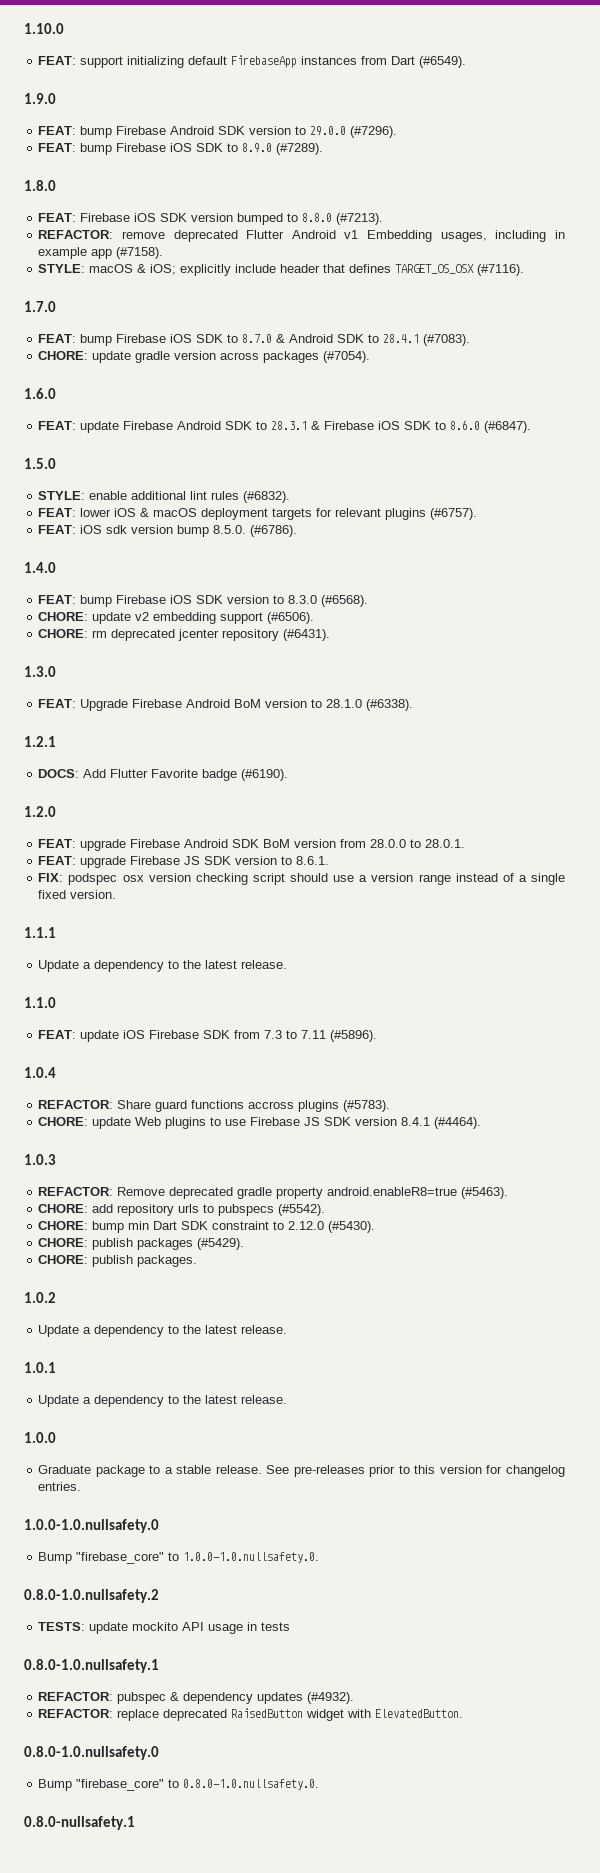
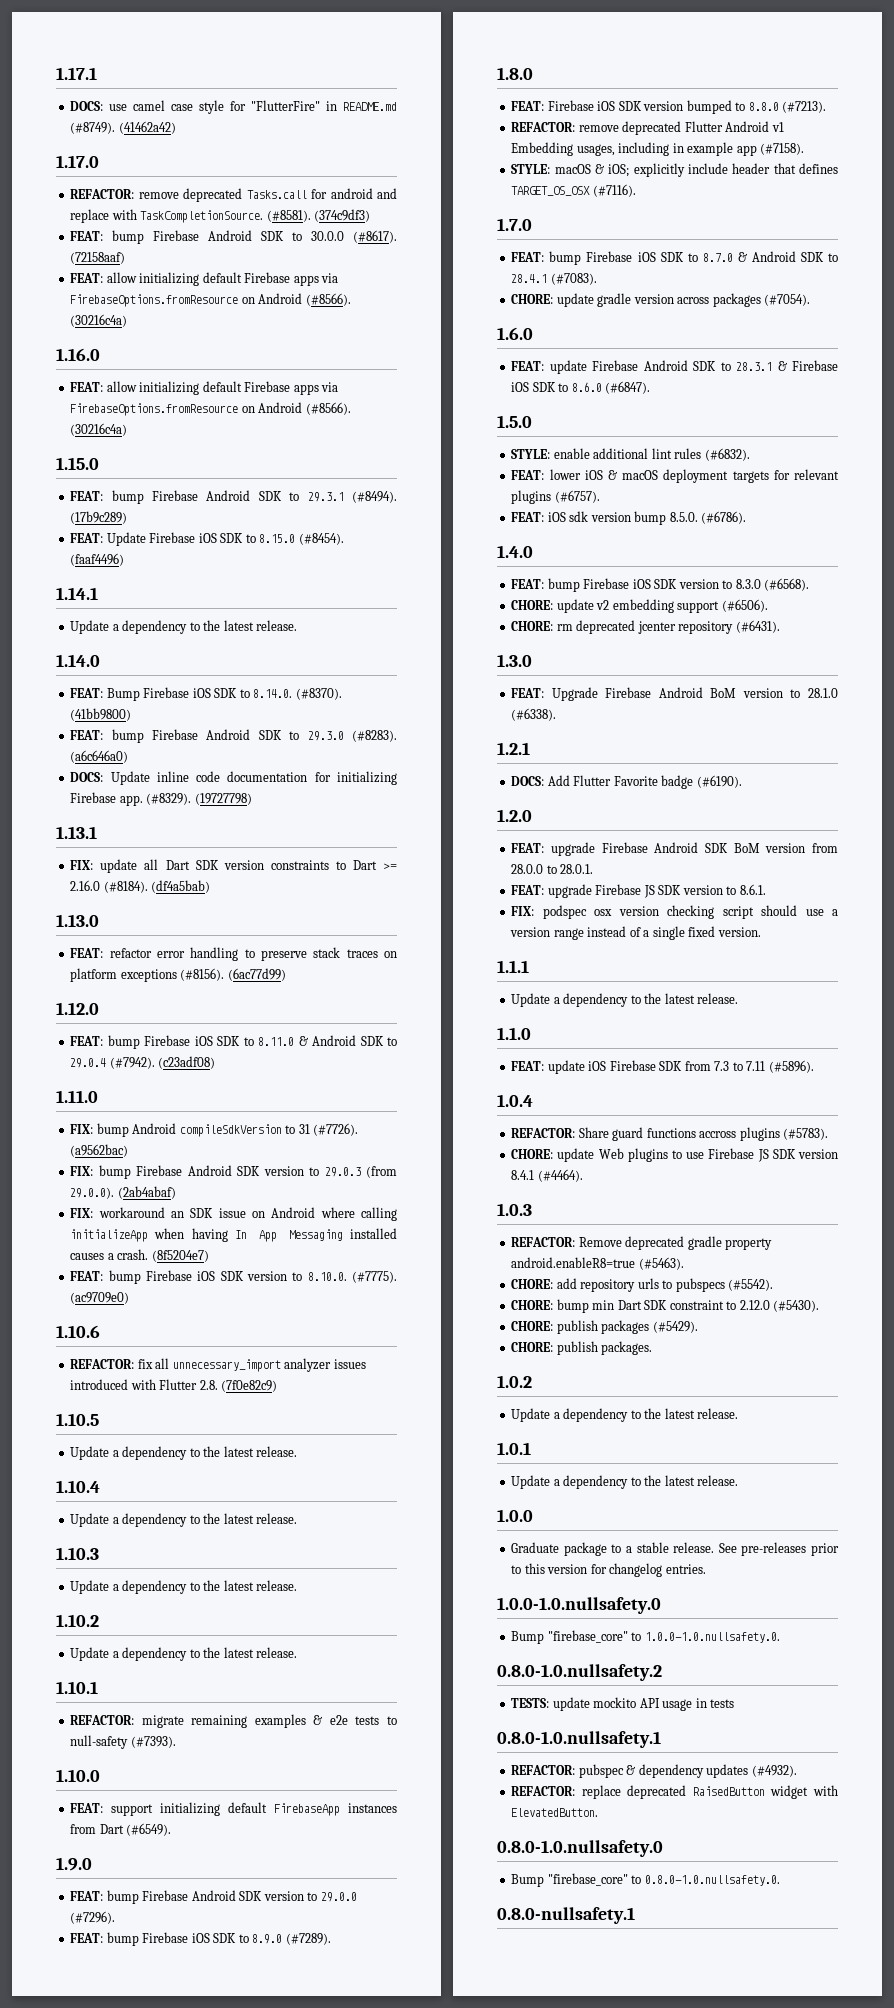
+ 1.17.1
+ DOCS: use camel case style for "FlutterFire" in README.md (#8749). (41462a42)
+ 1.17.0
+ REFACTOR: remove deprecated Tasks.call for android and replace with TaskCompletionSource. (#8581). (374c9df3)
+ FEAT: bump Firebase Android SDK to 30.0.0 (#8617). (72158aaf)
+ FEAT: allow initializing default Firebase apps via FirebaseOptions.fromResource on Android (#8566). (30216c4a)
+ 1.16.0
+ FEAT: allow initializing default Firebase apps via FirebaseOptions.fromResource on Android (#8566). (30216c4a)
+ 1.15.0
+ FEAT: bump Firebase Android SDK to 29.3.1 (#8494). (17b9c289)
+ FEAT: Update Firebase iOS SDK to 8.15.0 (#8454). (faaf4496)
+ 1.14.1
+ Update a dependency to the latest release.
+ 1.14.0
+ FEAT: Bump Firebase iOS SDK to 8.14.0. (#8370). (41bb9800)
+ FEAT: bump Firebase Android SDK to 29.3.0 (#8283). (a6c646a0)
+ DOCS: Update inline code documentation for initializing Firebase app. (#8329). (19727798)
+ 1.13.1
+ FIX: update all Dart SDK version constraints to Dart >= 2.16.0 (#8184). (df4a5bab)
+ 1.13.0
+ FEAT: refactor error handling to preserve stack traces on platform exceptions (#8156). (6ac77d99)
+ 1.12.0
+ FEAT: bump Firebase iOS SDK to 8.11.0 & Android SDK to 29.0.4 (#7942). (c23adf08)
+ 1.11.0
+ FIX: bump Android compileSdkVersion to 31 (#7726). (a9562bac)
+ FIX: bump Firebase Android SDK version to 29.0.3 (from 29.0.0). (2ab4abaf)
+ FIX: workaround an SDK issue on Android where calling initializeApp when having In App Messaging installed causes a crash. (8f5204e7)
+ FEAT: bump Firebase iOS SDK version to 8.10.0. (#7775). (ac9709e0)
+ 1.10.6
+ REFACTOR: fix all unnecessary_import analyzer issues introduced with Flutter 2.8. (7f0e82c9)
+ 1.10.5
+ Update a dependency to the latest release.
+ 1.10.4
+ Update a dependency to the latest release.
+ 1.10.3
+ Update a dependency to the latest release.
+ 1.10.2
+ Update a dependency to the latest release.
+ 1.10.1
+ REFACTOR: migrate remaining examples & e2e tests to null-safety (#7393).

